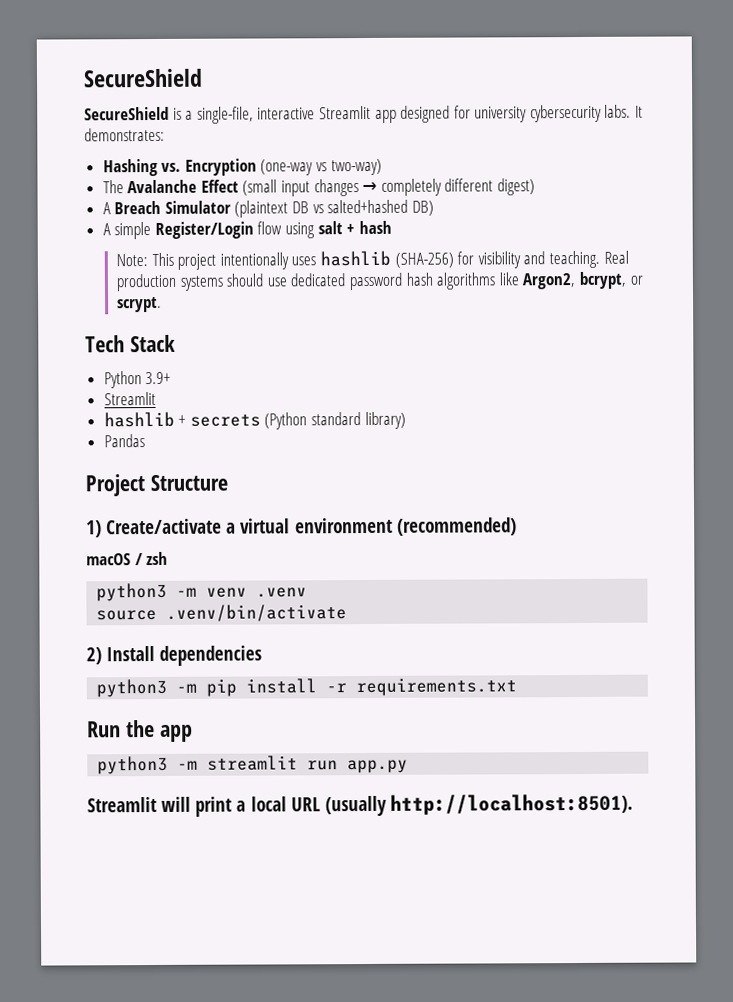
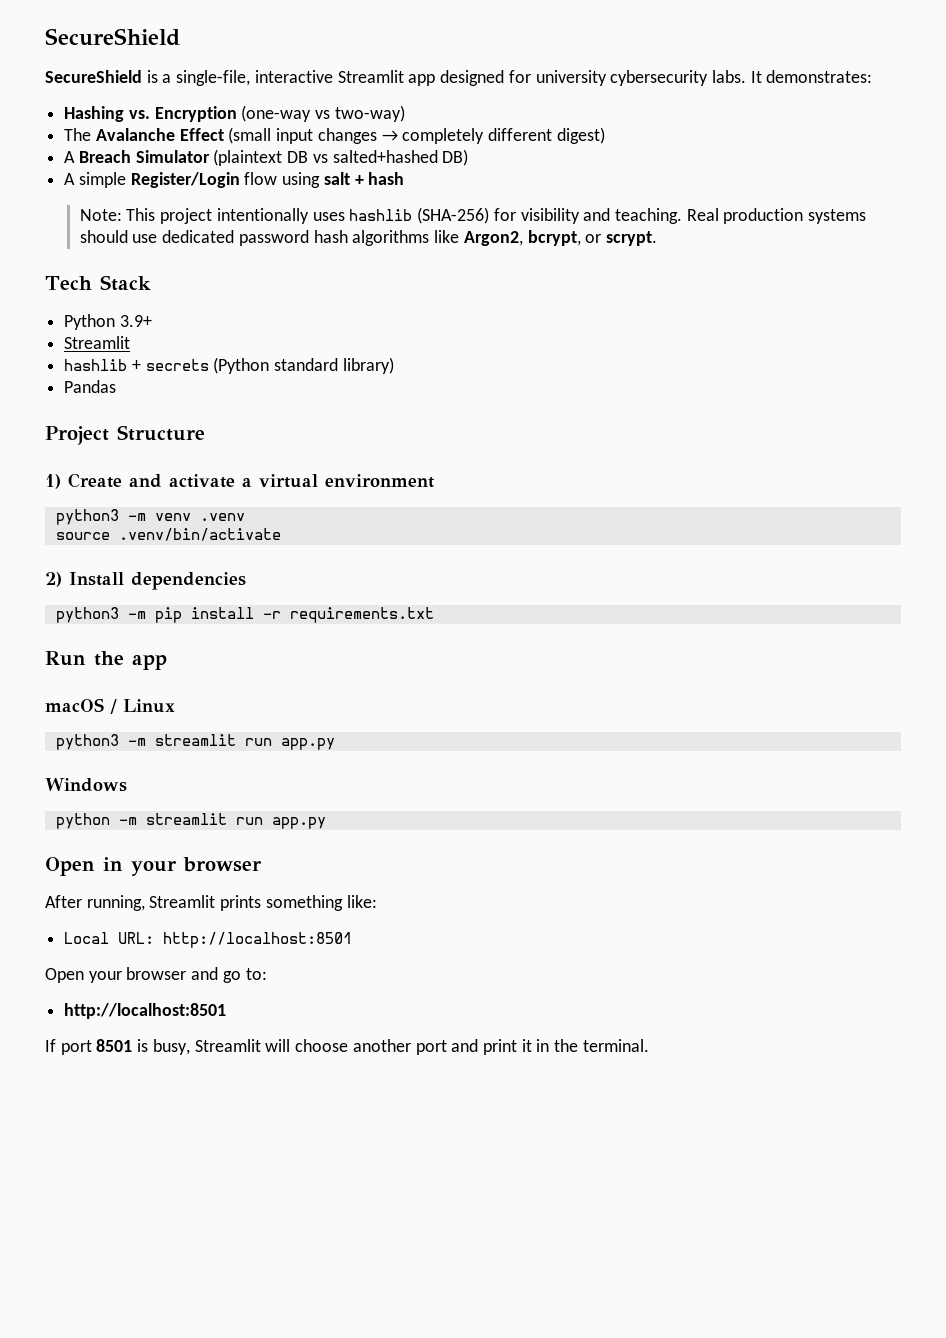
- 1) Create/activate a virtual environment (recommended)
- macOS / zsh
+ 1) Create and activate a virtual environment
+ macOS / Linux
- Streamlit will print a local URL (usually http://localhost:8501).
+ Windows
+ python -m streamlit run app.py
+ Open in your browser
+ After running, Streamlit prints something like:
+ Local URL: http://localhost:8501
+ Open your browser and go to:
+ http://localhost:8501
+ If port 8501 is busy, Streamlit will choose another port and print it in the terminal.

